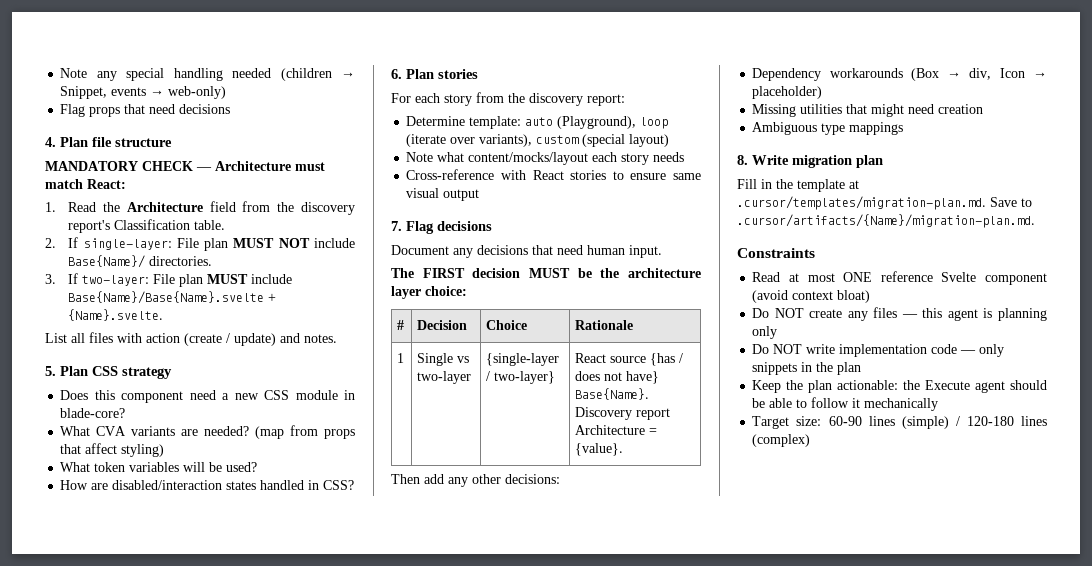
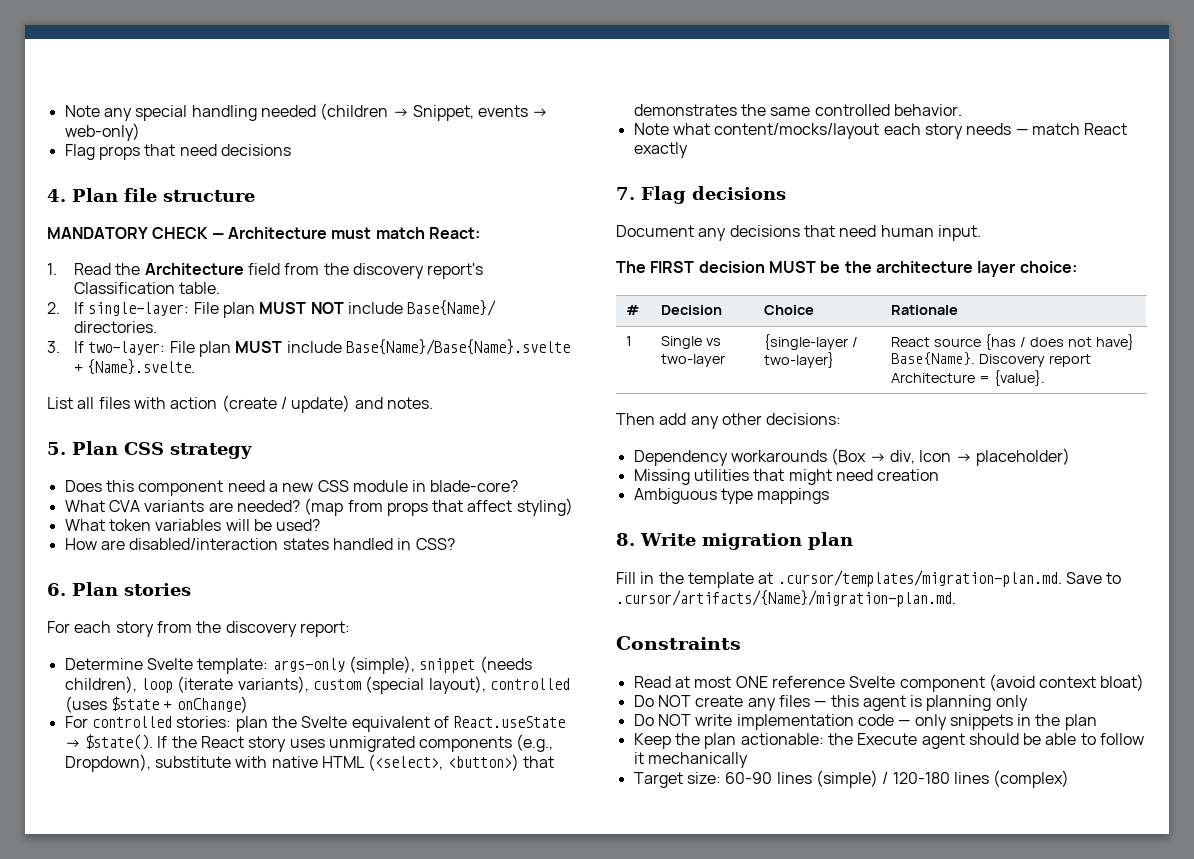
- Determine template: auto (Playground), loop (iterate over variants), custom (special layout)
+ Determine Svelte template: args-only (simple), snippet (needs children), loop (iterate variants), custom (special layout), controlled (uses $state + onChange)
+ For controlled stories: plan the Svelte equivalent of React.useState → $state(). If the React story uses unmigrated components (e.g., Dropdown), substitute with native HTML (<select>, <button>) that demonstrates the same controlled behavior.
- Note what content/mocks/layout each story needs
- Cross-reference with React stories to ensure same visual output
+ Note what content/mocks/layout each story needs — match React exactly

